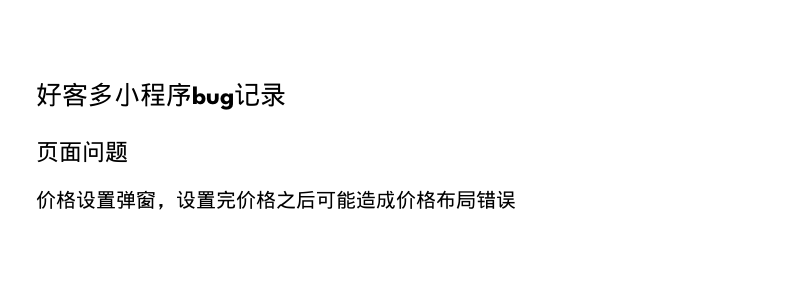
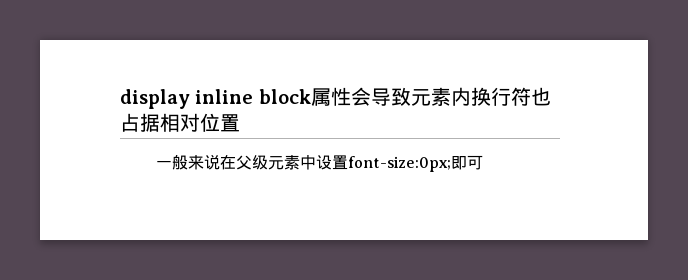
- 好客多小程序bug记录
- 页面问题
- 价格设置弹窗，设置完价格之后可能造成价格布局错误
+ display inline block属性会导致元素内换行符也占据相对位置
+ 一般来说在父级元素中设置font-size:0px;即可

